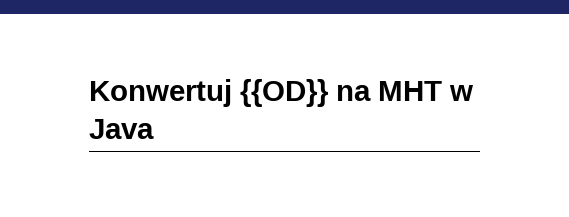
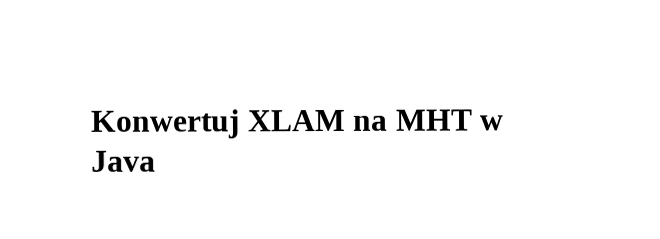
- Konwertuj {{OD}} na MHT w Java
+ Konwertuj XLAM na MHT w Java

